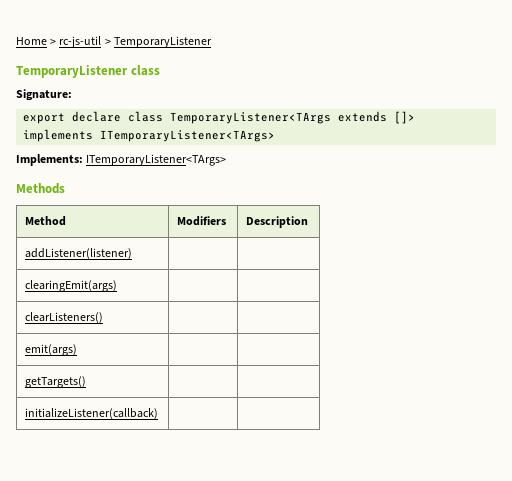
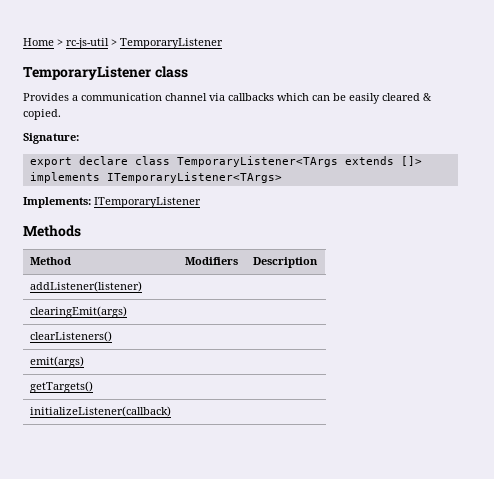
+ Provides a communication channel via callbacks which can be easily cleared & copied.
- Implements: ITemporaryListener<TArgs>
+ Implements: ITemporaryListener

